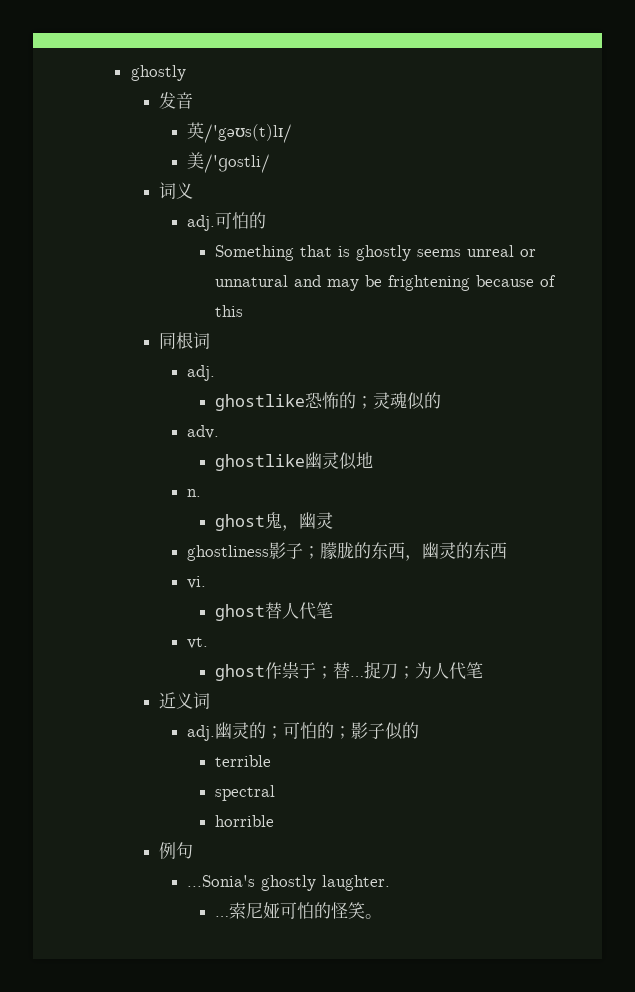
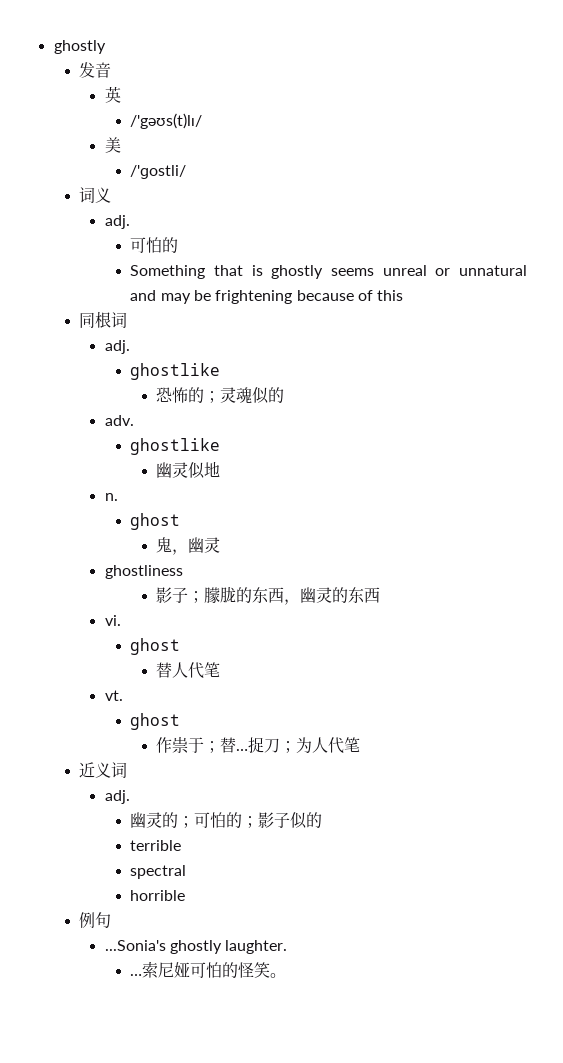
- 英/'gəʊs(t)lɪ/
+ 英
+ /'gəʊs(t)lɪ/
- 美/'ɡostli/
+ 美
+ /'ɡostli/
  词义
- adj.可怕的
+ adj.
+ 可怕的
  同根词
  adj.
- ghostlike恐怖的；灵魂似的
+ ghostlike
+ 恐怖的；灵魂似的
  adv.
- ghostlike幽灵似地
+ ghostlike
+ 幽灵似地
  n.
- ghost鬼，幽灵
+ ghost
+ 鬼，幽灵
- ghostliness影子；朦胧的东西，幽灵的东西
+ ghostliness
+ 影子；朦胧的东西，幽灵的东西
  vi.
- ghost替人代笔
+ ghost
+ 替人代笔
  vt.
- ghost作祟于；替…
+ ghost
+ 作祟于；替…
  近义词
- adj.幽灵的；可怕的；影子似的
+ adj.
+ 幽灵的；可怕的；影子似的

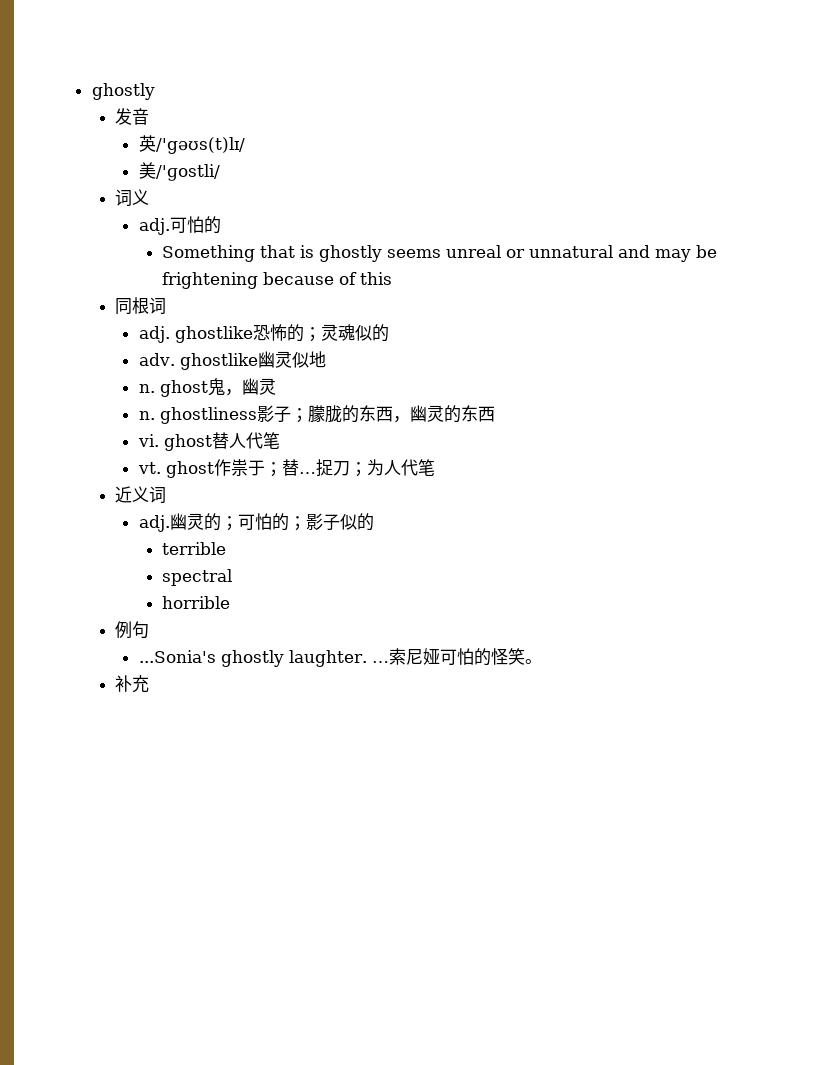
- 英
- /'gəʊs(t)lɪ/
+ 英/'gəʊs(t)lɪ/
- 美
- /'ɡostli/
+ 美/'ɡostli/
  词义
- adj.
- 可怕的
+ adj.可怕的
  同根词
- adj.
- ghostlike
- 恐怖的；灵魂似的
+ adj. ghostlike恐怖的；灵魂似的
- adv.
- ghostlike
- 幽灵似地
+ adv. ghostlike幽灵似地
- n.
- ghost
- 鬼，幽灵
+ n. ghost鬼，幽灵
- ghostliness
- 影子；朦胧的东西，幽灵的东西
+ n. ghostliness影子；朦胧的东西，幽灵的东西
- vi.
- ghost
- 替人代笔
+ vi. ghost替人代笔
- vt.
- ghost
- 作祟于；替…
+ vt. ghost作祟于；替…
  近义词
- adj.
- 幽灵的；可怕的；影子似的
+ adj.幽灵的；可怕的；影子似的
- ...Sonia's ghostly laughter.
- …
+ ...Sonia's ghostly laughter. …
+ 补充

